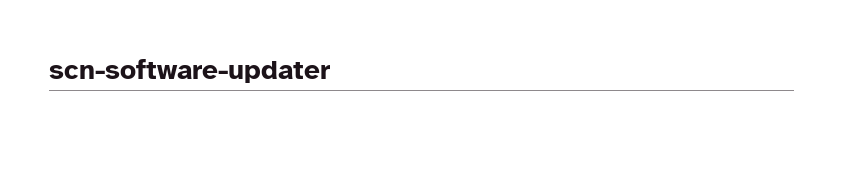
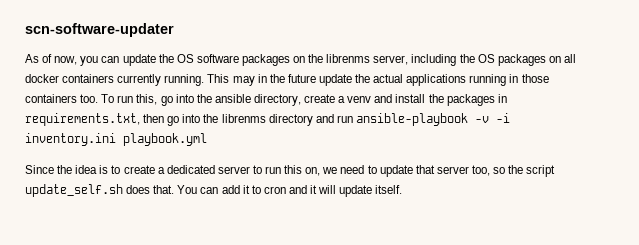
+ As of now, you can update the OS software packages on the librenms server, including the OS packages on all docker containers currently running. This may in the future update the actual applications running in those containers too. To run this, go into the ansible directory, create a venv and install the packages in requirements.txt, then go into the librenms directory and run ansible-playbook -v -i inventory.ini playbook.yml
+ Since the idea is to create a dedicated server to run this on, we need to update that server too, so the script update_self.sh does that. You can add it to cron and it will update itself.

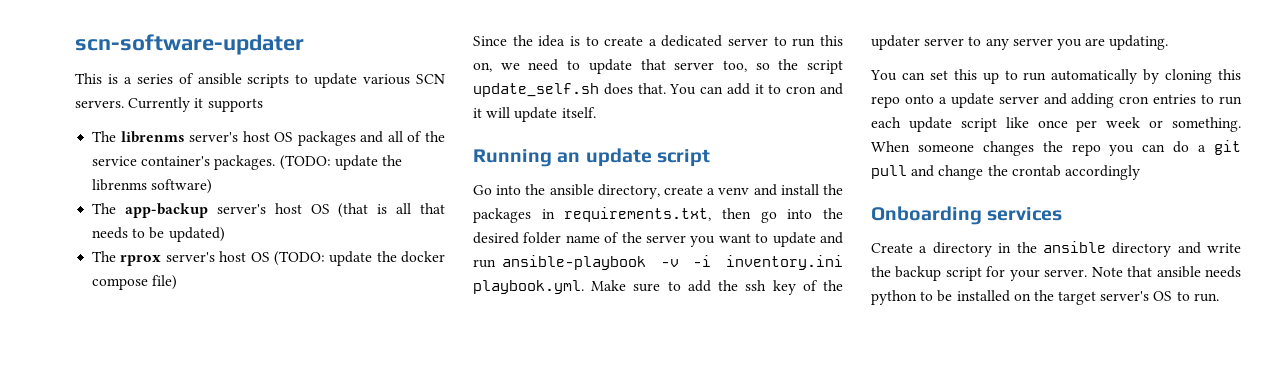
- As of now, you can update the OS software packages on the librenms server, including the OS packages on all docker containers currently running. This may in the future update the actual applications running in those containers too. To run this, go into the ansible directory, create a venv and install the packages in requirements.txt, then go into the librenms directory and run ansible-playbook -v -i inventory.ini playbook.yml
+ This is a series of ansible scripts to update various SCN servers. Currently it supports
+ The librenms server's host OS packages and all of the service container's packages. (TODO: update the librenms software)
+ The app-backup server's host OS (that is all that needs to be updated)
+ The rprox server's host OS (TODO: update the docker compose file)
+ Running an update script
+ Go into the ansible directory, create a venv and install the packages in requirements.txt, then go into the desired folder name of the server you want to update and run ansible-playbook -v -i inventory.ini playbook.yml. Make sure to add the ssh key of the updater server to any server you are updating.
+ You can set this up to run automatically by cloning this repo onto a update server and adding cron entries to run each update script like once per week or something. When someone changes the repo you can do a git pull and change the crontab accordingly
+ Onboarding services
+ Create a directory in the ansible directory and write the backup script for your server. Note that ansible needs python to be installed on the target server's OS to run.

